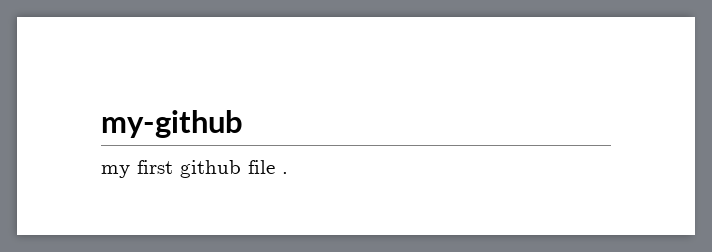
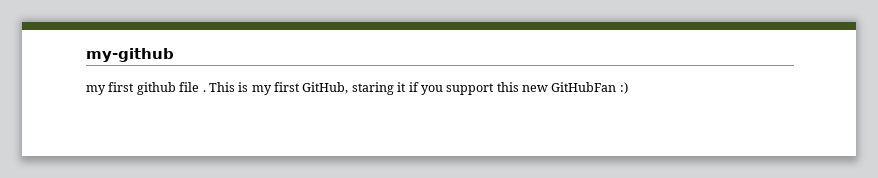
+ This is my first GitHub, staring it if you support this new GitHubFan :)

